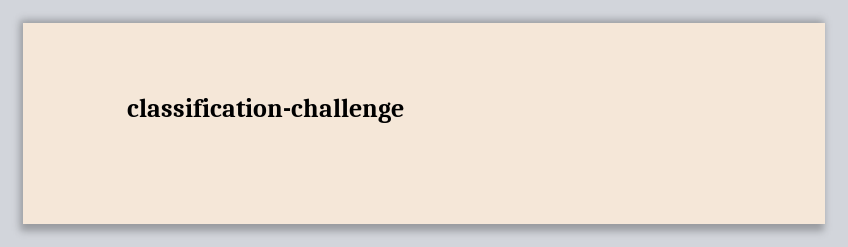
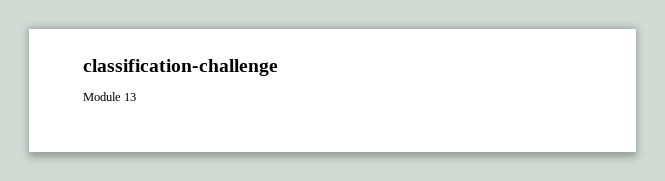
+ Module 13

